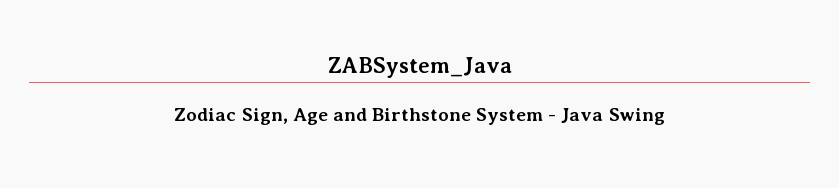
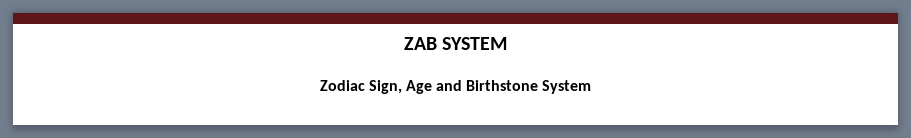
- ZABSystem_Java
+ ZAB SYSTEM
- Zodiac Sign, Age and Birthstone System - Java Swing
+ Zodiac Sign, Age and Birthstone System

